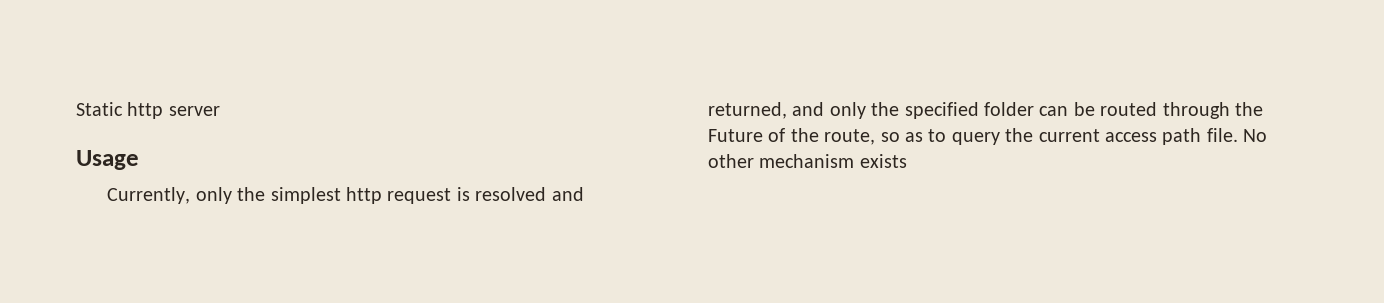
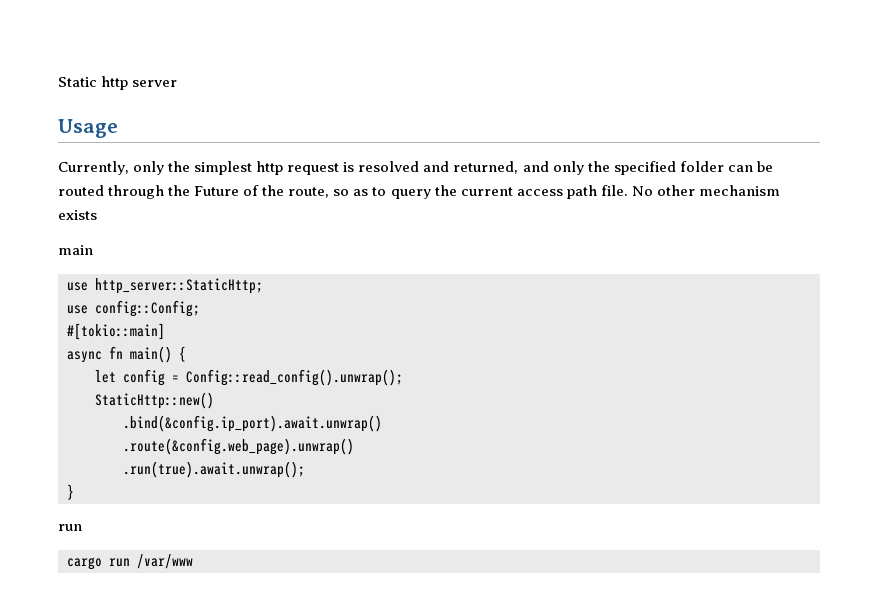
+ main
+ use http_server::StaticHttp;
+ use config::Config;
+ #[tokio::main]
+ async fn main() {
+ let config = Config::read_config().unwrap();
+ StaticHttp::new()
+ .bind(&config.ip_port).await.unwrap()
+ .route(&config.web_page).unwrap()
+ .run(true).await.unwrap();
+ }
+ run
+ cargo run /var/www

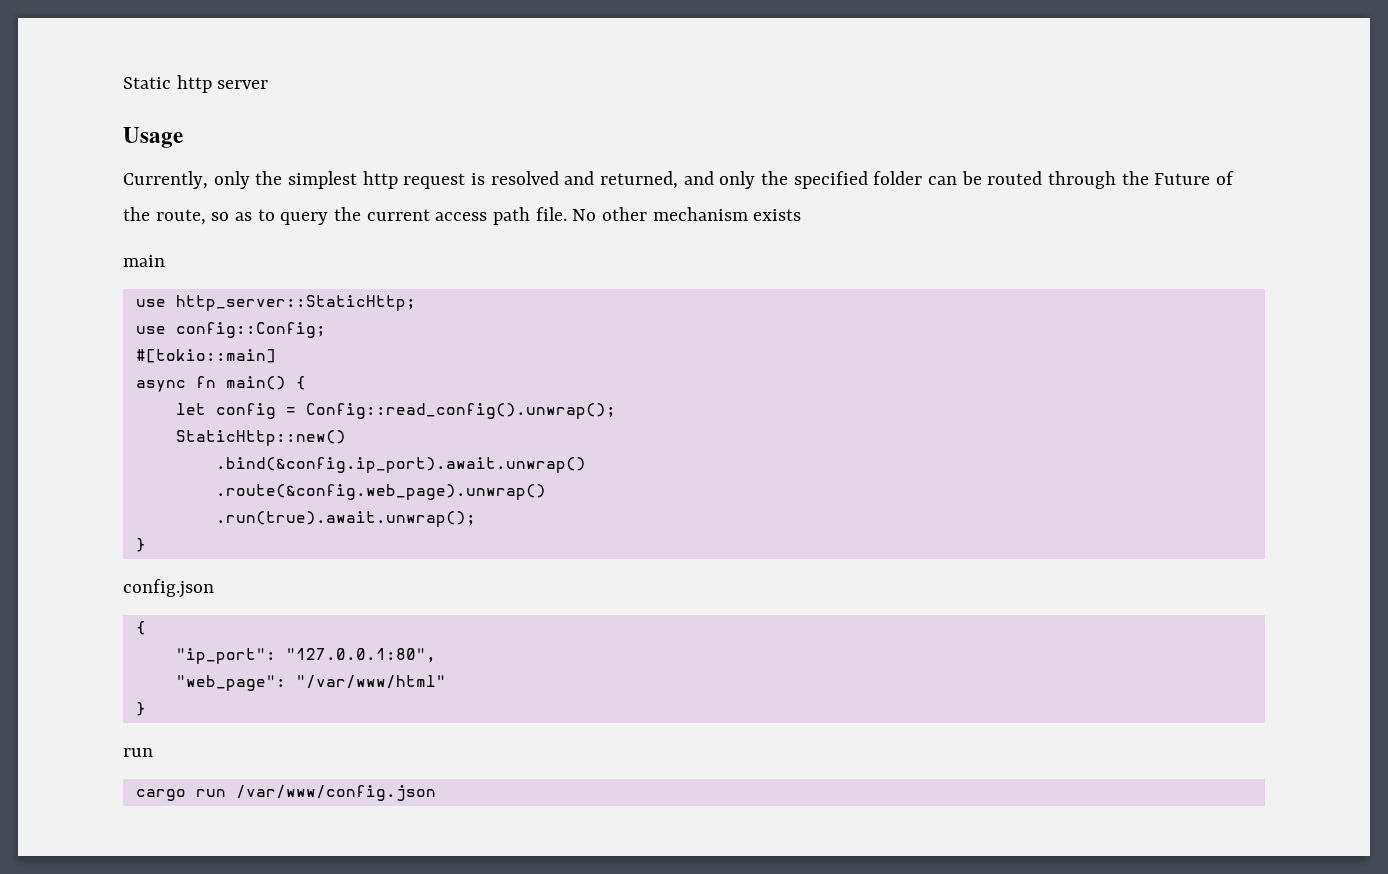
+ config.json
+ {
+ "ip_port": "127.0.0.1:80",
+ "web_page": "/var/www/html"
+ }
- cargo run /var/www
+ cargo run /var/www/config.json

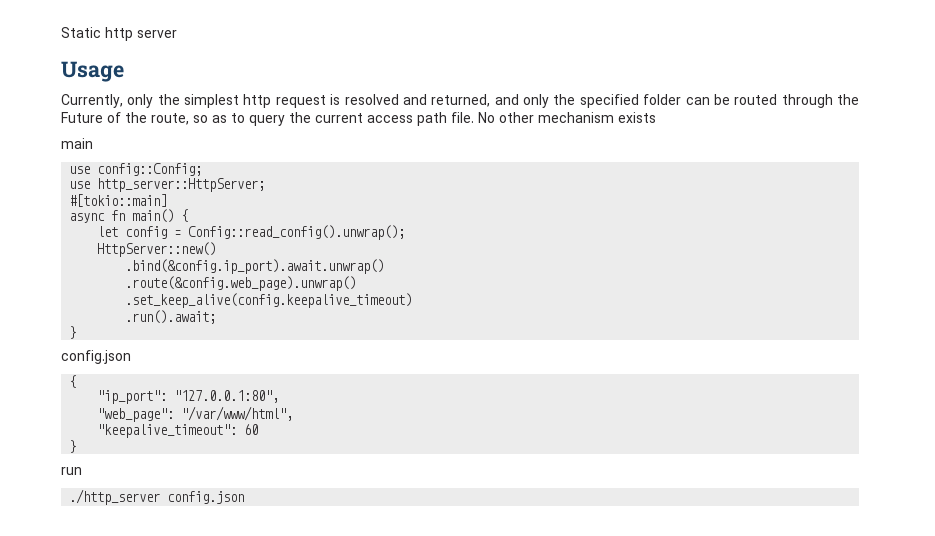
- use http_server::StaticHttp;
  use config::Config;
+ use http_server::HttpServer;
- StaticHttp::new()
+ HttpServer::new()
- .run(true).await.unwrap();
+ .set_keep_alive(config.keepalive_timeout)
+ .run().await;
- "web_page": "/var/www/html"
+ "web_page": "/var/www/html",
+ "keepalive_timeout": 60
- cargo run /var/www/config.json
+ ./http_server config.json

